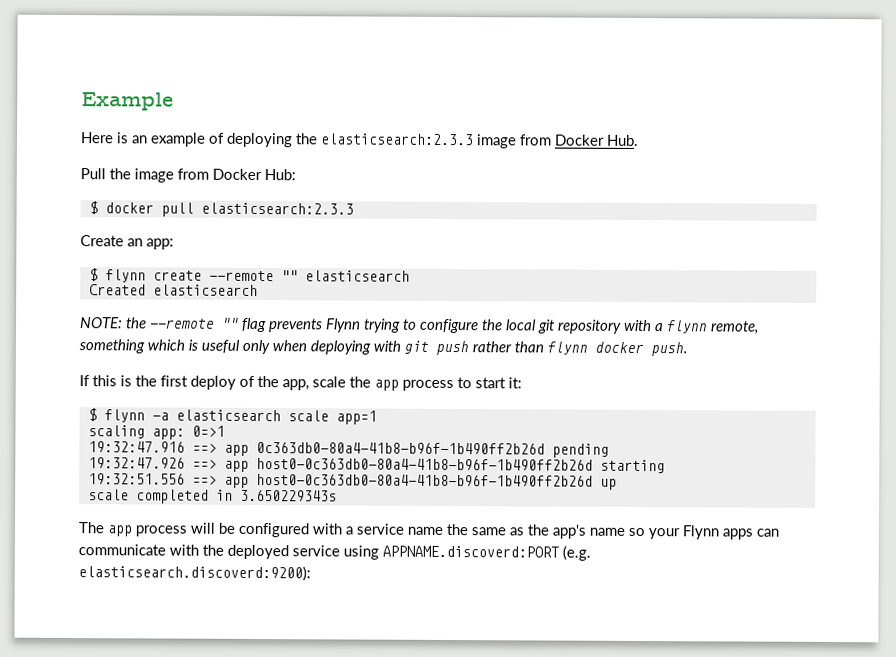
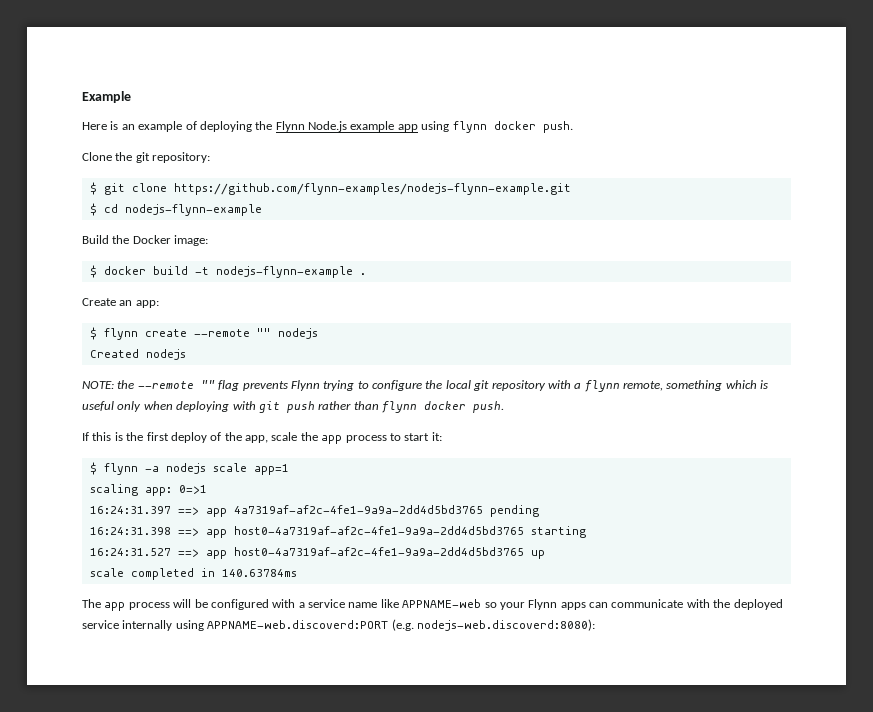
- Here is an example of deploying the elasticsearch:2.3.3 image from Docker Hub.
- Pull the image from Docker Hub:
- $ docker pull elasticsearch:2.3.3
+ Here is an example of deploying the Flynn Node.js example app using flynn docker push.
+ Clone the git repository:
+ $ git clone https://github.com/flynn-examples/nodejs-flynn-example.git
+ $ cd nodejs-flynn-example
+ Build the Docker image:
+ $ docker build -t nodejs-flynn-example .
- $ flynn create --remote "" elasticsearch
+ $ flynn create --remote "" nodejs
- Created elasticsearch
+ Created nodejs
- $ flynn -a elasticsearch scale app=1
+ $ flynn -a nodejs scale app=1
- 19:32:47.916 ==> app 0c363db0-80a4-41b8-b96f-1b490ff2b26d pending
+ 16:24:31.397 ==> app 4a7319af-af2c-4fe1-9a9a-2dd4d5bd3765 pending
- 19:32:47.926 ==> app host0-0c363db0-80a4-41b8-b96f-1b490ff2b26d starting
+ 16:24:31.398 ==> app host0-4a7319af-af2c-4fe1-9a9a-2dd4d5bd3765 starting
- 19:32:51.556 ==> app host0-0c363db0-80a4-41b8-b96f-1b490ff2b26d up
+ 16:24:31.527 ==> app host0-4a7319af-af2c-4fe1-9a9a-2dd4d5bd3765 up
- scale completed in 3.650229343s
+ scale completed in 140.63784ms
- The app process will be configured with a service name the same as the app's name so your Flynn apps can communicate with the deployed service using APPNAME.discoverd:PORT (e.g. elasticsearch.discoverd:9200):
+ The app process will be configured with a service name like APPNAME-web so your Flynn apps can communicate with the deployed service internally using APPNAME-web.discoverd:PORT (e.g. nodejs-web.discoverd:8080):

